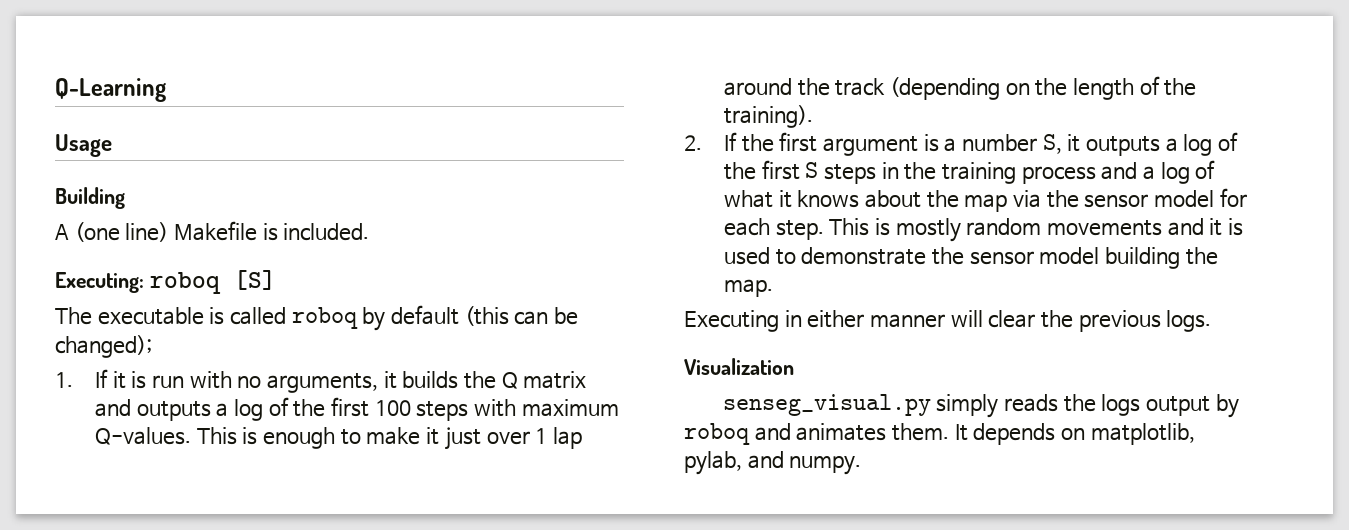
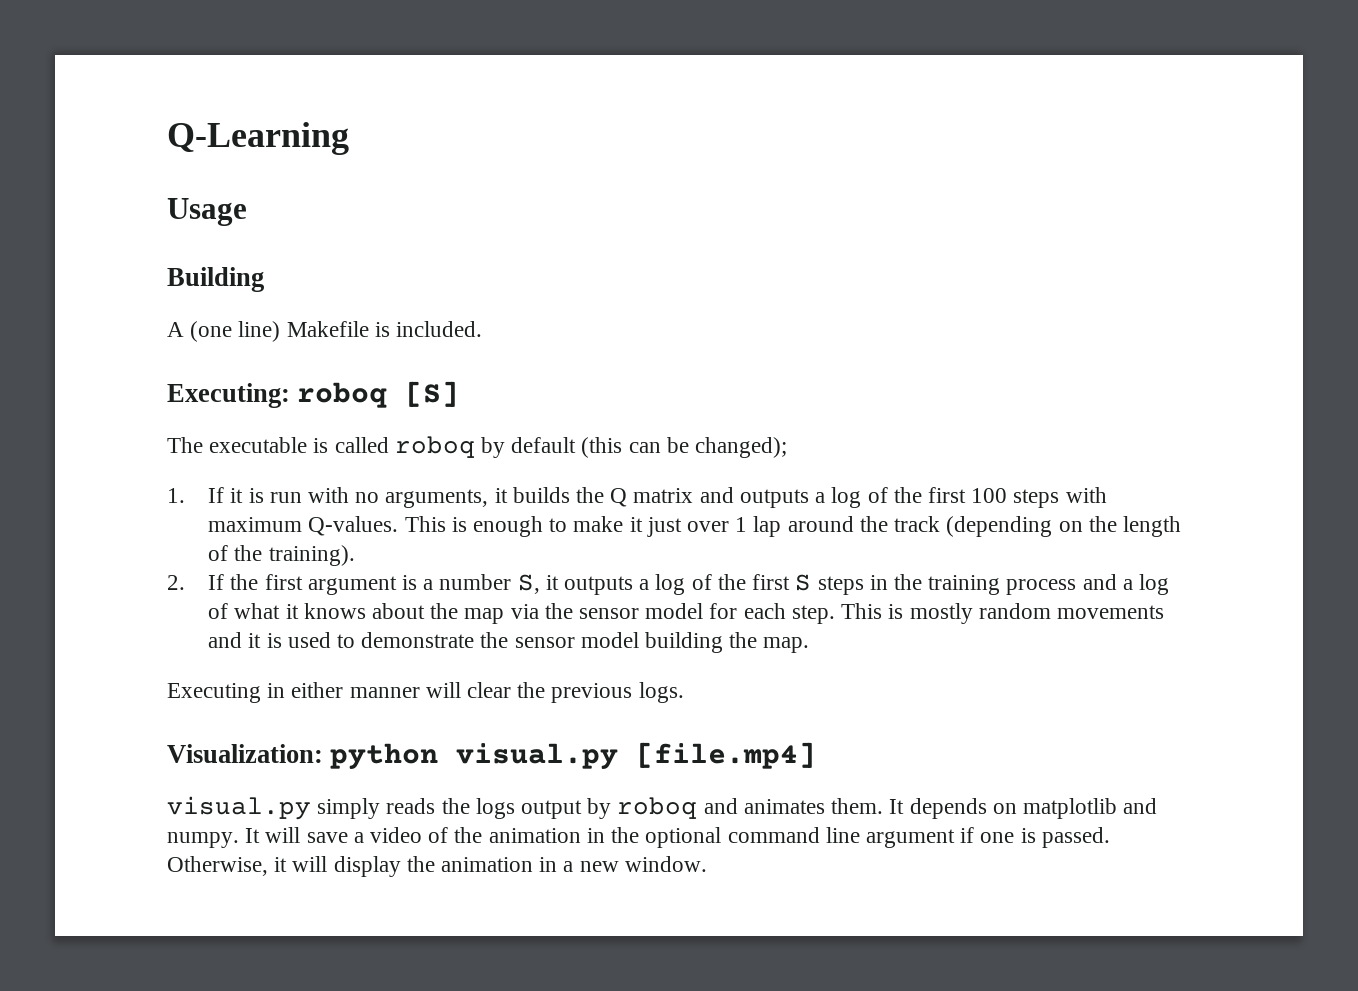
- Visualization
- senseg_visual.py simply reads the logs output by roboq and animates them.
+ Visualization: python visual.py [file.mp4]
+ visual.py simply reads the logs output by roboq and animates them.
- It depends on matplotlib, pylab, and numpy.
+ It depends on matplotlib and numpy. It will save a video of the animation in the optional command line argument if one is passed. Otherwise, it will display the animation in a new window.

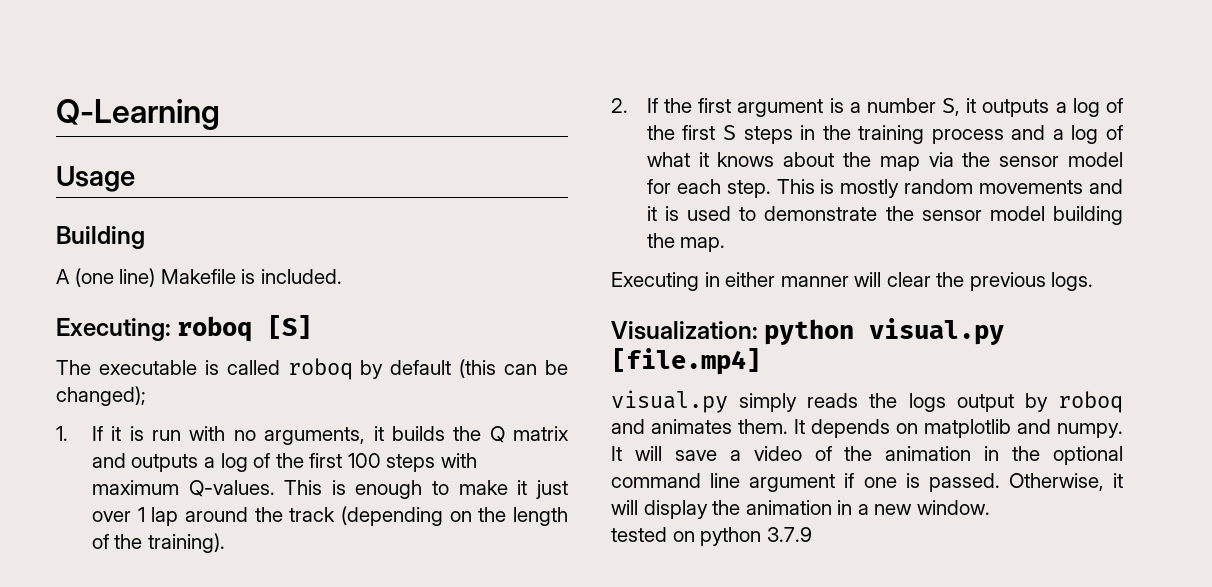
+ tested on python 3.7.9

